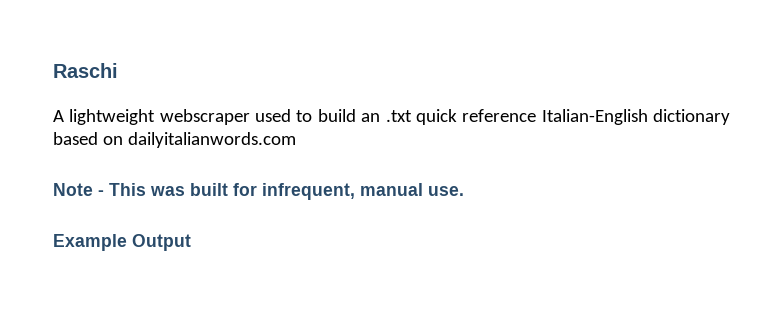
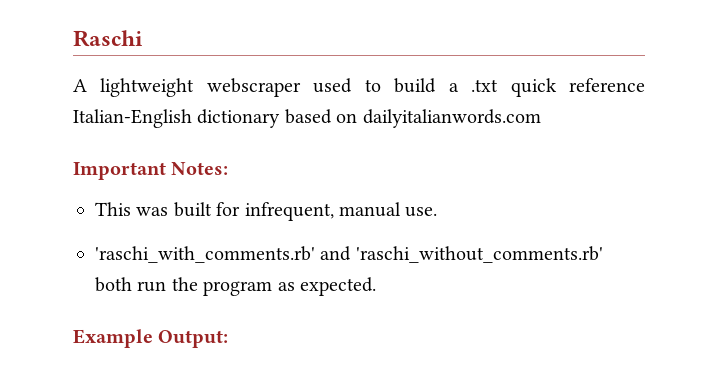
- A lightweight webscraper used to build an .txt quick reference Italian-English dictionary based on dailyitalianwords.com
+ A lightweight webscraper used to build a .txt quick reference Italian-English dictionary based on dailyitalianwords.com
- Note - This was built for infrequent, manual use.
+ Important Notes:
+ This was built for infrequent, manual use.
+ 'raschi_with_comments.rb' and 'raschi_without_comments.rb' both run the program as expected.
- Example Output
+ Example Output:

